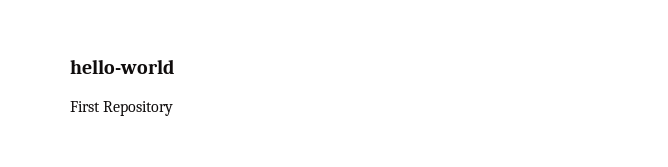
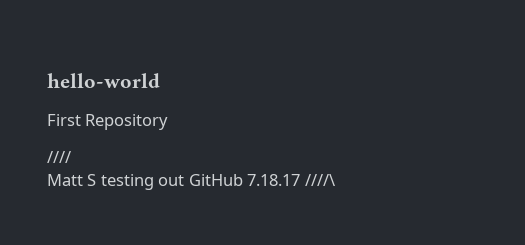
+ ////
+ Matt S testing out GitHub 7.18.17 ////\

